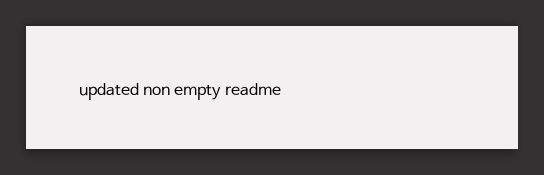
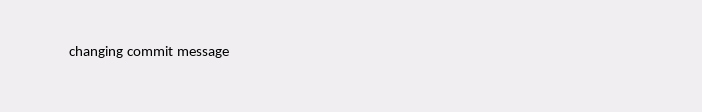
- updated non empty readme
+ changing commit message

